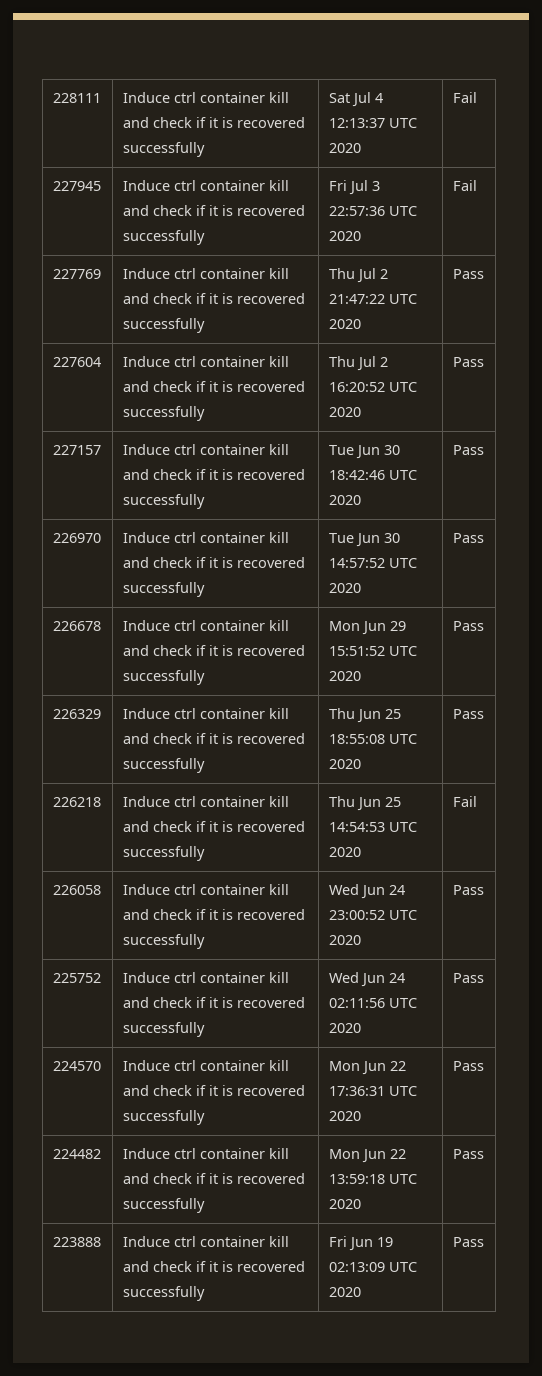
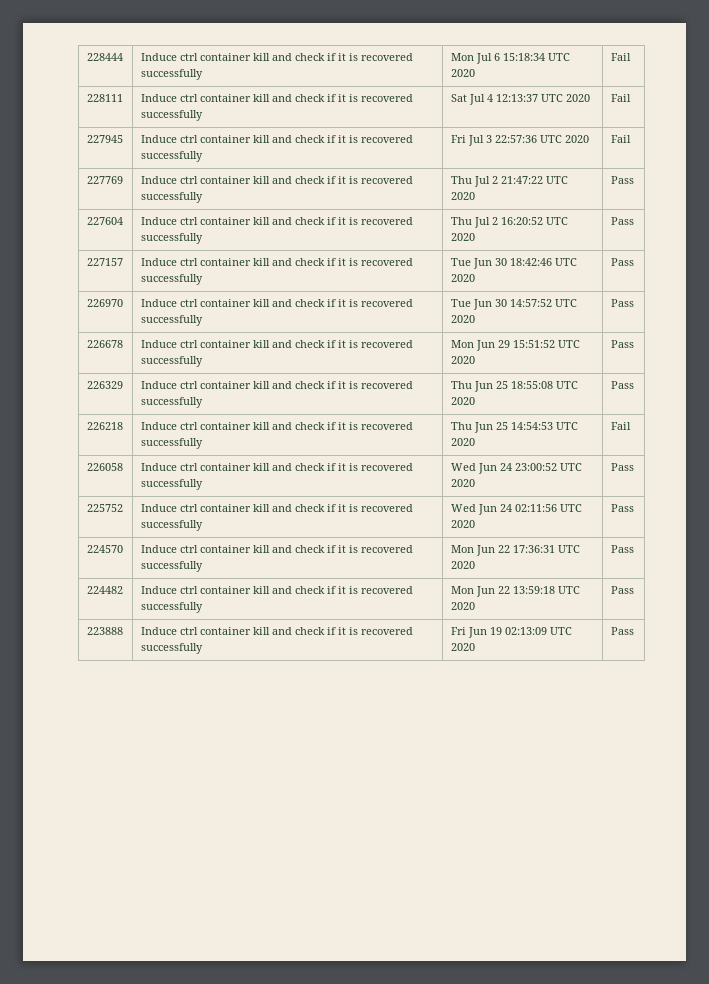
+ 228444 | Induce ctrl container kill and check if it is recovered successfully | Mon Jul 6 15:18:34 UTC 2020 | Fail

